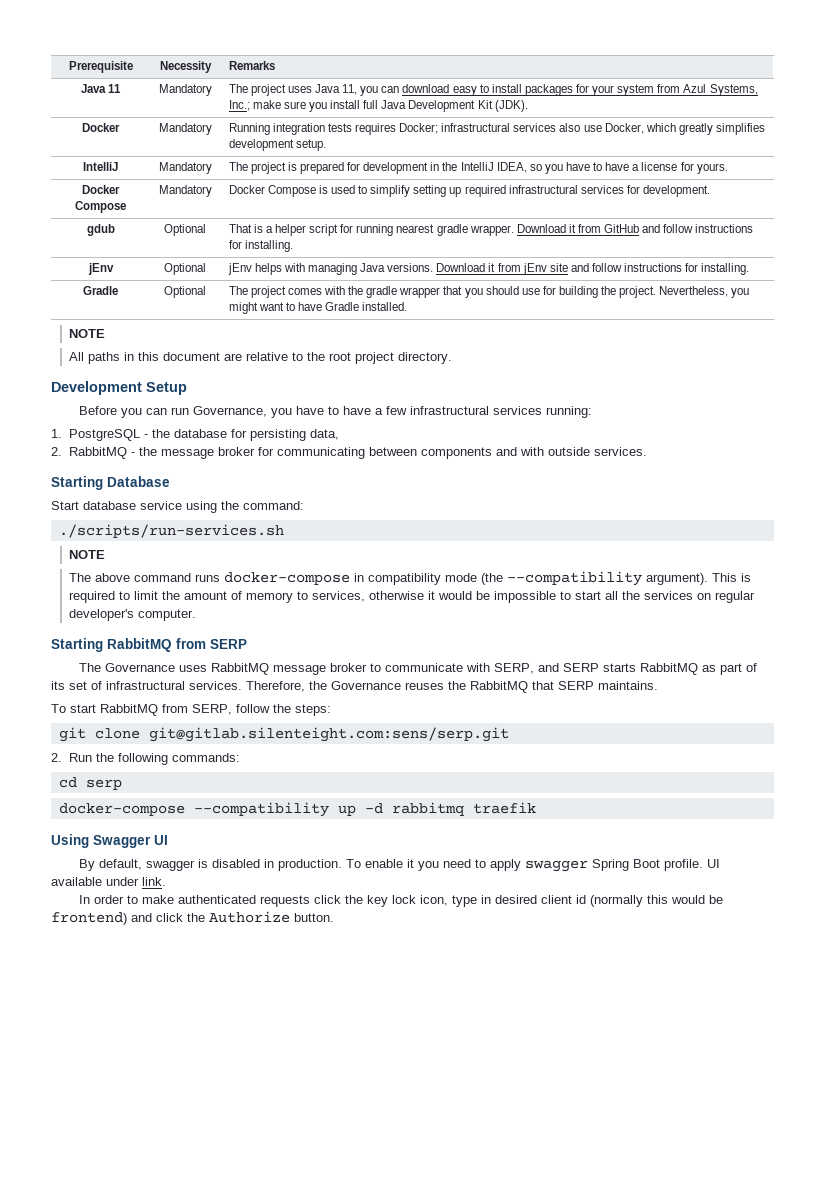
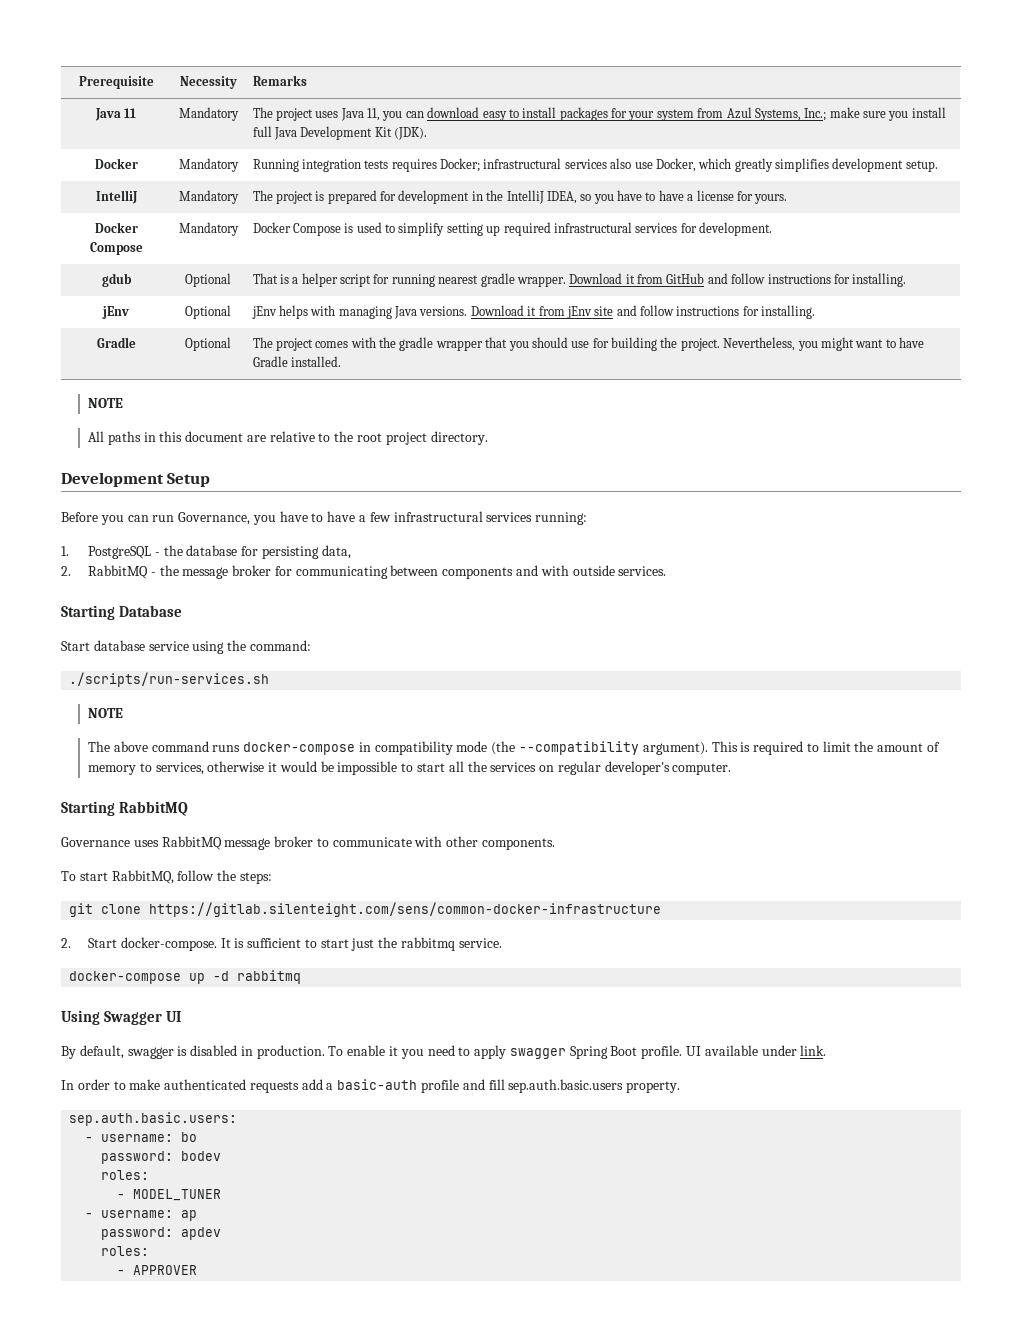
- Starting RabbitMQ from SERP
- The Governance uses RabbitMQ message broker to communicate with SERP, and SERP starts RabbitMQ as part of its set of infrastructural services. Therefore, the Governance reuses the RabbitMQ that SERP maintains.
+ Starting RabbitMQ
+ Governance uses RabbitMQ message broker to communicate with other components.
- To start RabbitMQ from SERP, follow the steps:
+ To start RabbitMQ, follow the steps:
- git clone git@gitlab.silenteight.com:sens/serp.git
- 2. Run the following commands:
- cd serp
- docker-compose --compatibility up -d rabbitmq traefik
+ git clone https://gitlab.silenteight.com/sens/common-docker-infrastructure
+ 2. Start docker-compose. It is sufficient to start just the rabbitmq service.
+ docker-compose up -d rabbitmq
- In order to make authenticated requests click the key lock icon, type in desired client id (normally this would be frontend) and click the Authorize button.
+ In order to make authenticated requests add a basic-auth profile and fill sep.auth.basic.users property.
+ sep.auth.basic.users:
+ - username: bo
+ password: bodev
+ roles:
+ - MODEL_TUNER
+ - username: ap
+ password: apdev
+ roles:
+ - APPROVER

